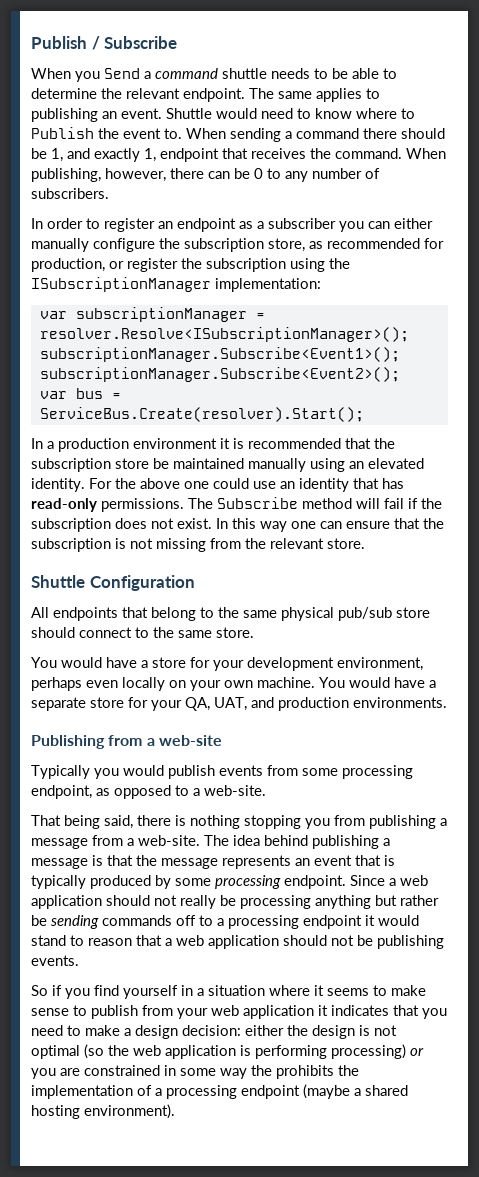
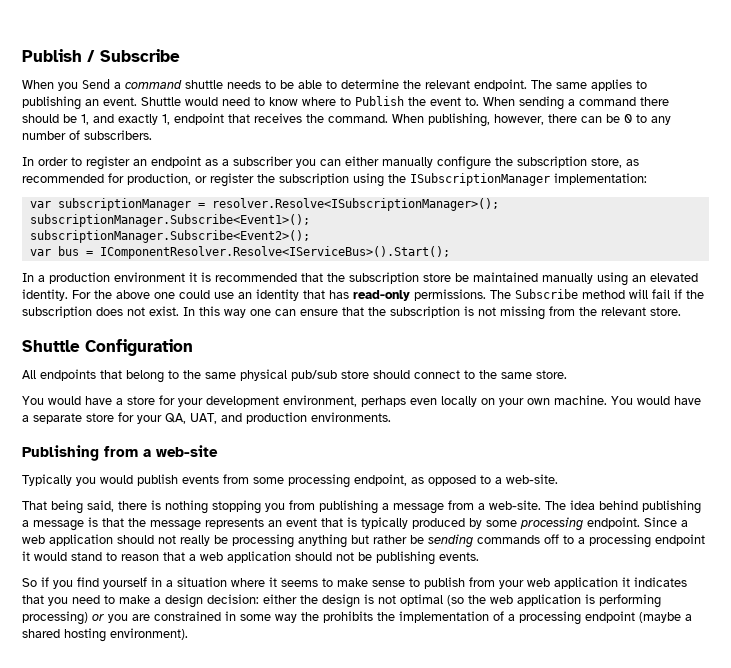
- var bus = ServiceBus.Create(resolver).Start();
+ var bus = IComponentResolver.Resolve<IServiceBus>().Start();

